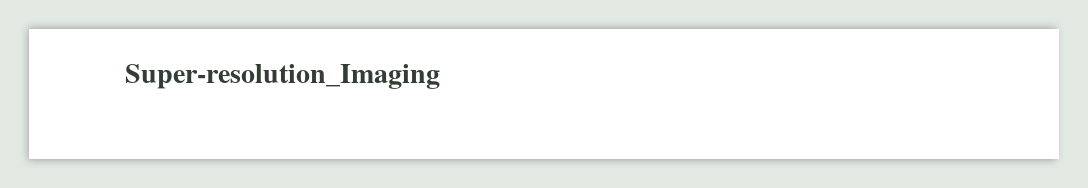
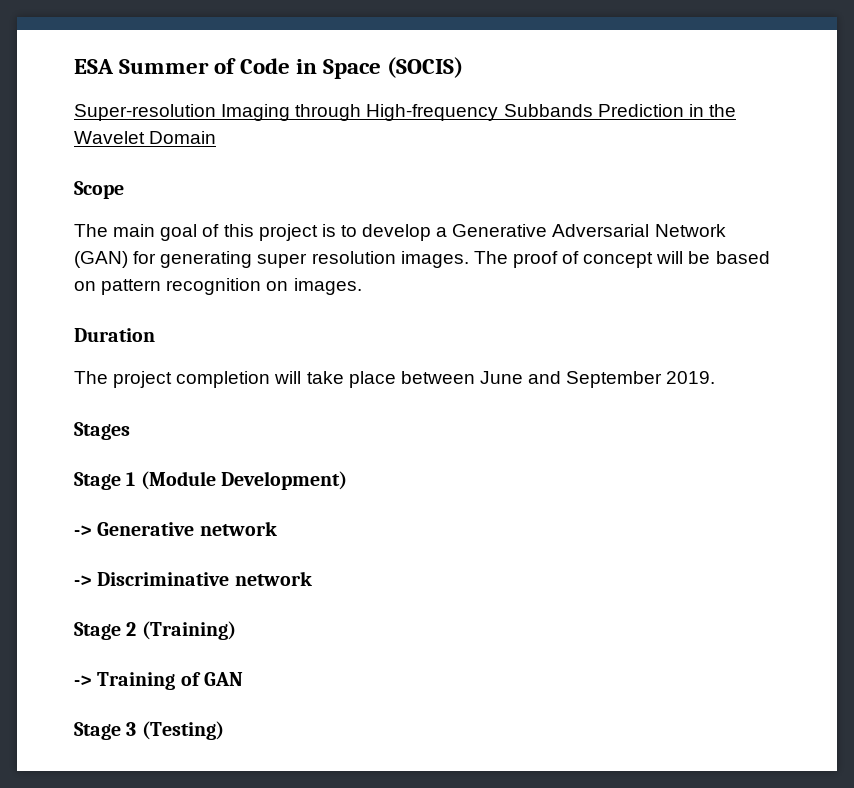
- Super-resolution_Imaging
+ ESA Summer of Code in Space (SOCIS)
+ Super-resolution Imaging through High-frequency Subbands Prediction in the Wavelet Domain
+ Scope
+ The main goal of this project is to develop a Generative Adversarial Network (GAN) for generating super resolution images. The proof of concept will be based on pattern recognition on images.
+ Duration
+ The project completion will take place between June and September 2019.
+ Stages
+ Stage 1 (Module Development)
+ -> Generative network
+ -> Discriminative network
+ Stage 2 (Training)
+ -> Training of GAN
+ Stage 3 (Testing)

